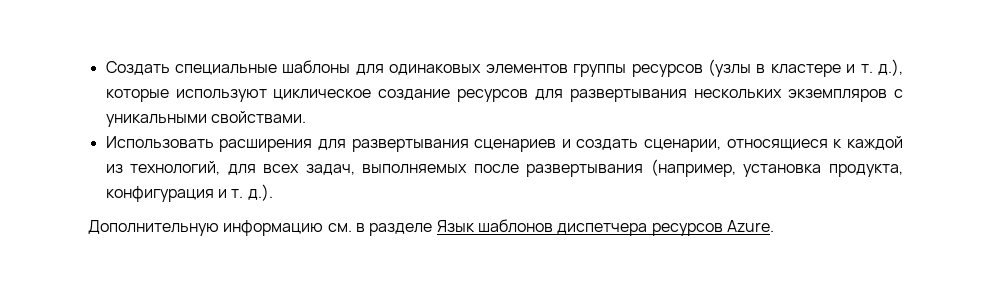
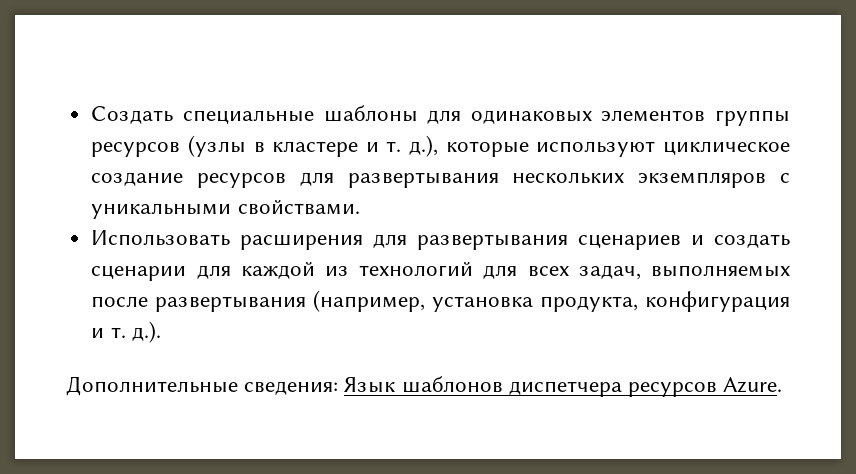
- Использовать расширения для развертывания сценариев и создать сценарии, относящиеся к каждой из технологий, для всех задач, выполняемых после развертывания (например, установка продукта, конфигурация и т. д.).
+ Использовать расширения для развертывания сценариев и создать сценарии для каждой из технологий для всех задач, выполняемых после развертывания (например, установка продукта, конфигурация и т. д.).
- Дополнительную информацию см. в разделе Язык шаблонов диспетчера ресурсов Azure.
+ Дополнительные сведения: Язык шаблонов диспетчера ресурсов Azure.

